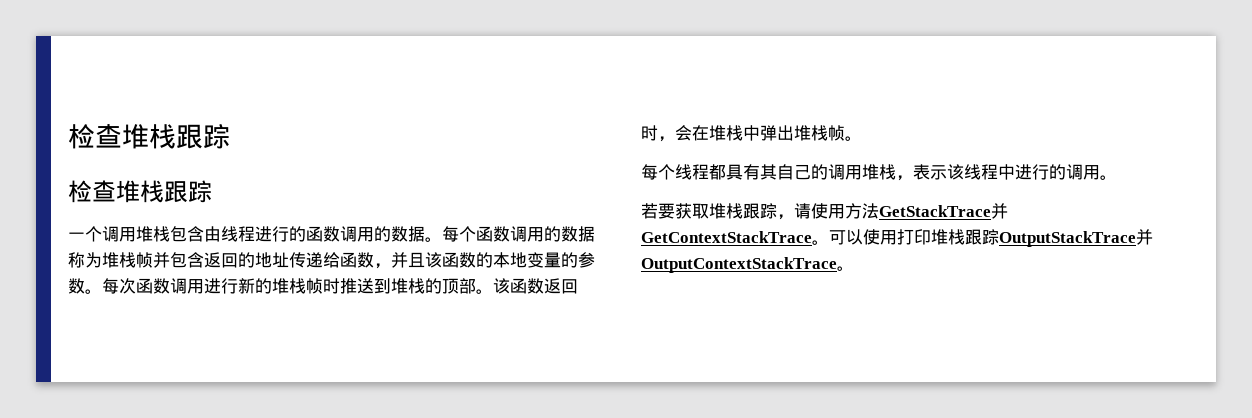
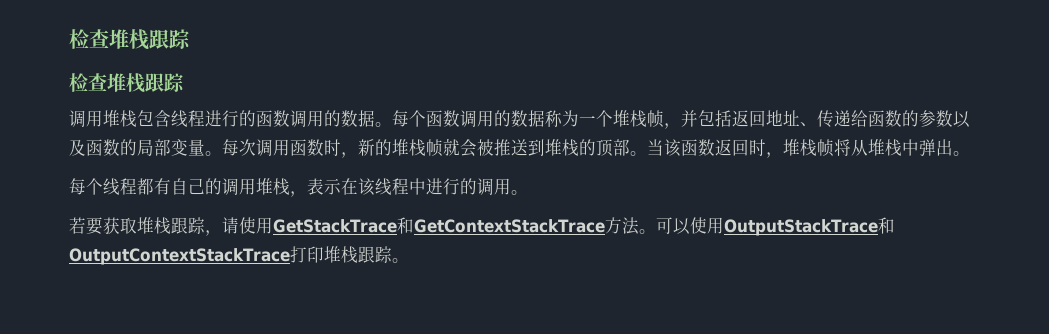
- 一个调用堆栈包含由线程进行的函数调用的数据。
+ 调用堆栈包含线程进行的函数调用的数据。
- 每个函数调用的数据称为堆栈帧并包含返回的地址传递给函数，并且该函数的本地变量的参数。每次函数调用进行新的堆栈帧时推送到堆栈的顶部。
+ 每个函数调用的数据称为一个堆栈帧，并包括返回地址、传递给函数的参数以及函数的局部变量。每次调用函数时，新的堆栈帧就会被推送到堆栈的顶部。
- 该函数返回时，会在堆栈中弹出堆栈帧。
+ 当该函数返回时，堆栈帧将从堆栈中弹出。
- 每个线程都具有其自己的调用堆栈，表示该线程中进行的调用。
+ 每个线程都有自己的调用堆栈，表示在该线程中进行的调用。
- 若要获取堆栈跟踪，请使用方法GetStackTrace并GetContextStackTrace。可以使用打印堆栈跟踪OutputStackTrace并OutputContextStackTrace。
+ 若要获取堆栈跟踪，请使用GetStackTrace和GetContextStackTrace方法。可以使用OutputStackTrace和OutputContextStackTrace打印堆栈跟踪。

